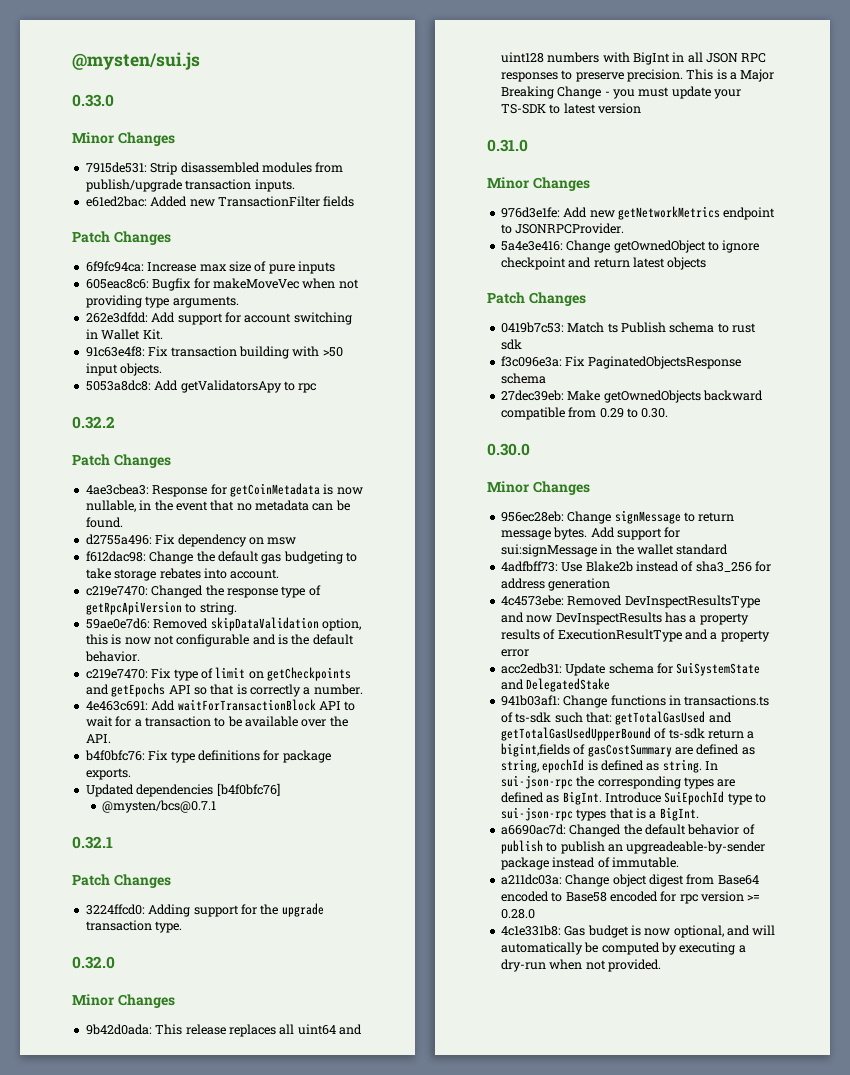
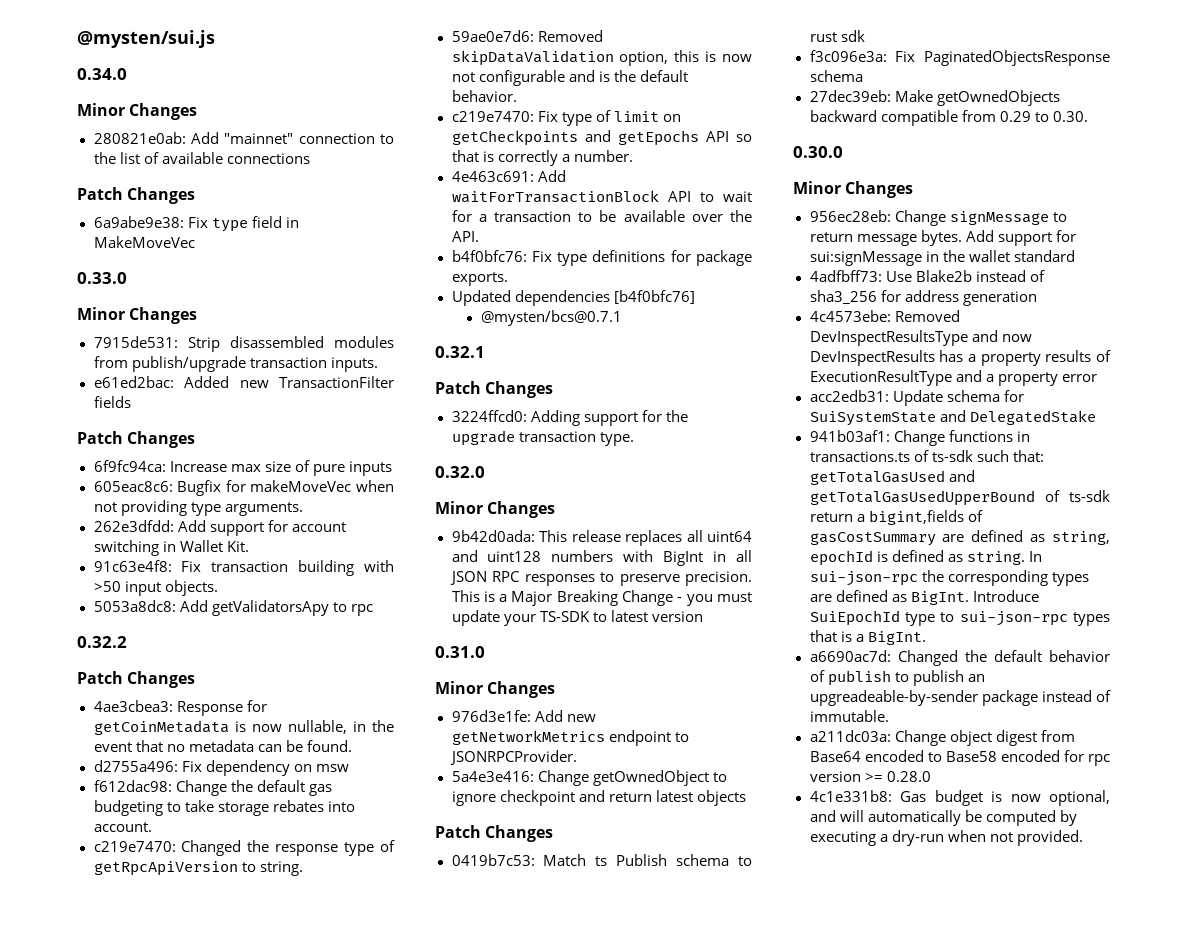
+ 0.34.0
+ Minor Changes
+ 280821e0ab: Add "mainnet" connection to the list of available connections
+ Patch Changes
+ 6a9abe9e38: Fix type field in MakeMoveVec

